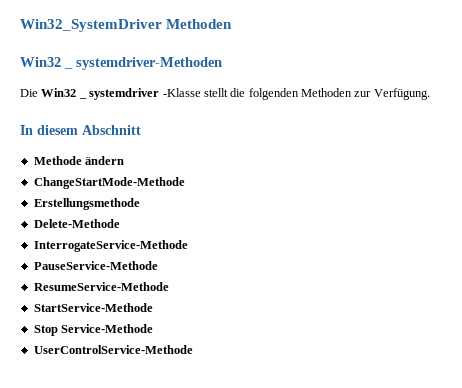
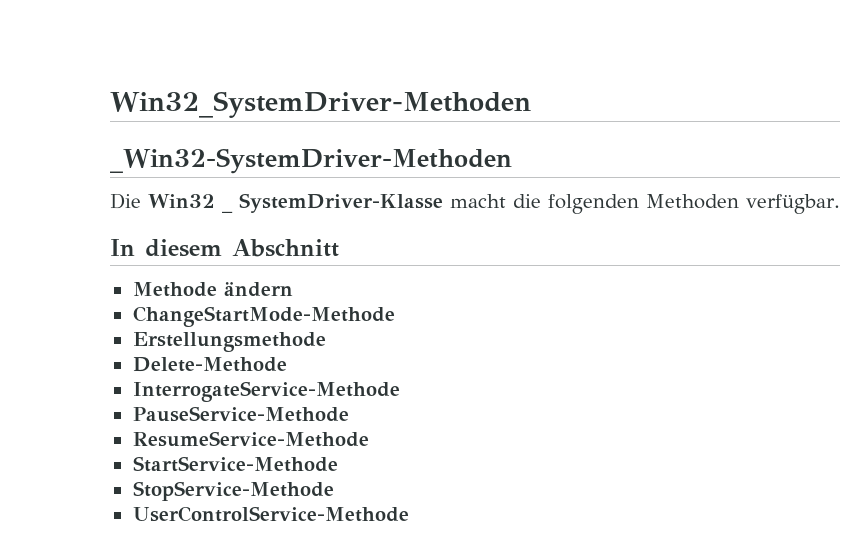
- Win32_SystemDriver Methoden
- Win32 _ systemdriver-Methoden
+ Win32_SystemDriver-Methoden
+ _Win32-SystemDriver-Methoden
- Die Win32 _ systemdriver -Klasse stellt die folgenden Methoden zur Verfügung.
+ Die Win32 _ SystemDriver-Klasse macht die folgenden Methoden verfügbar.
- Stop Service-Methode
+ StopService-Methode

